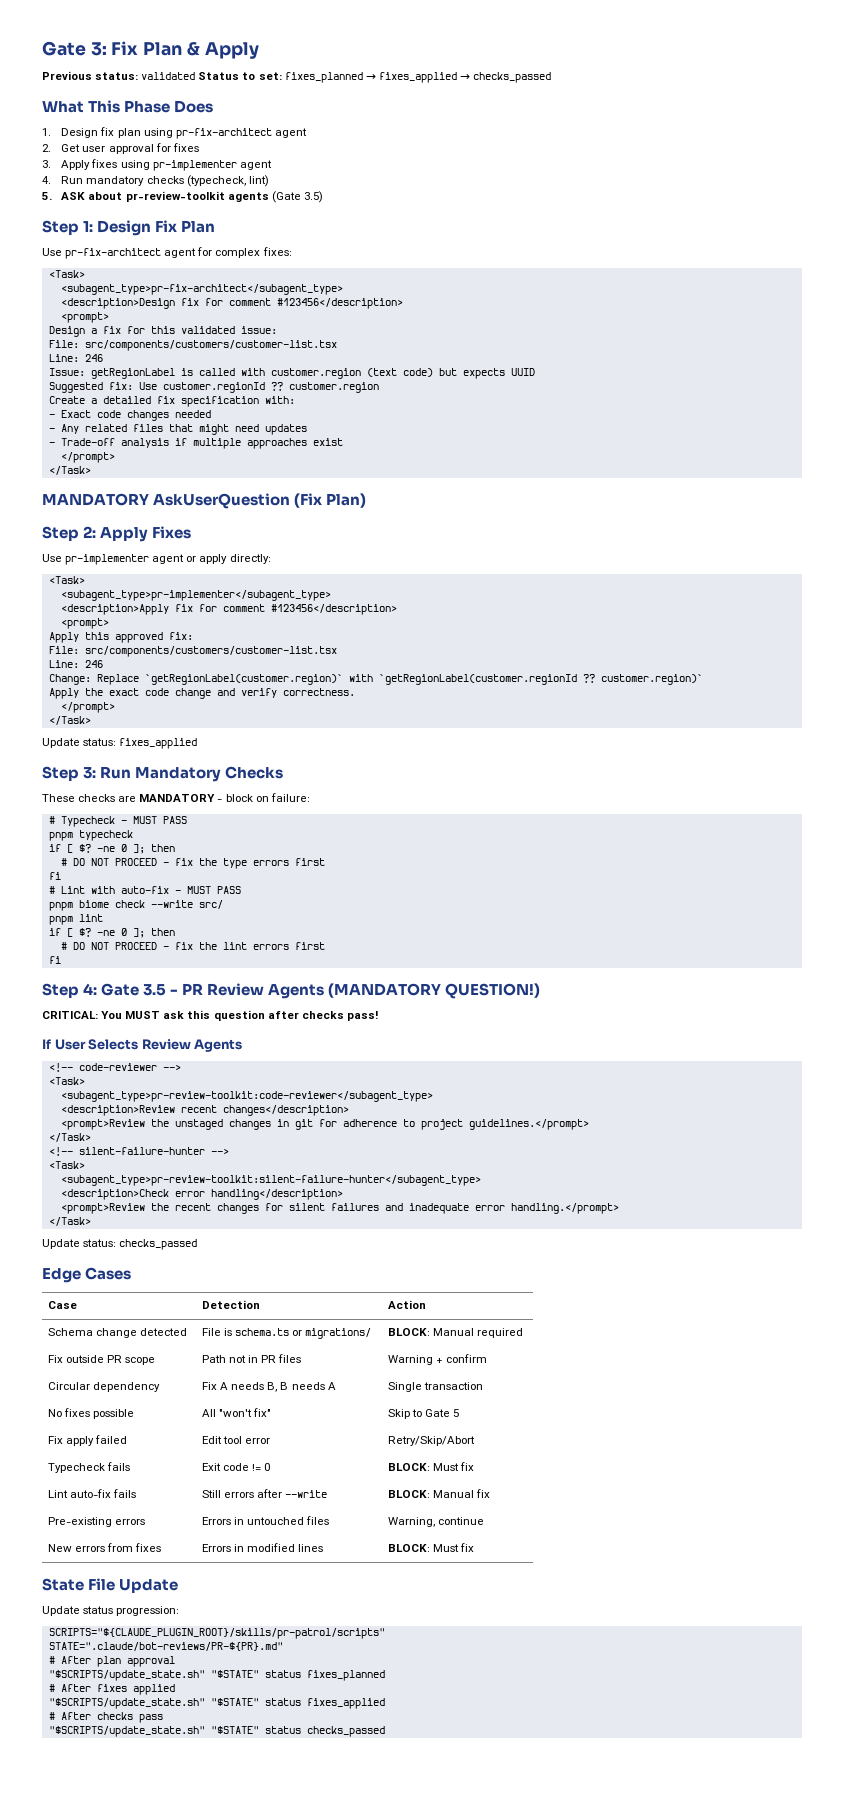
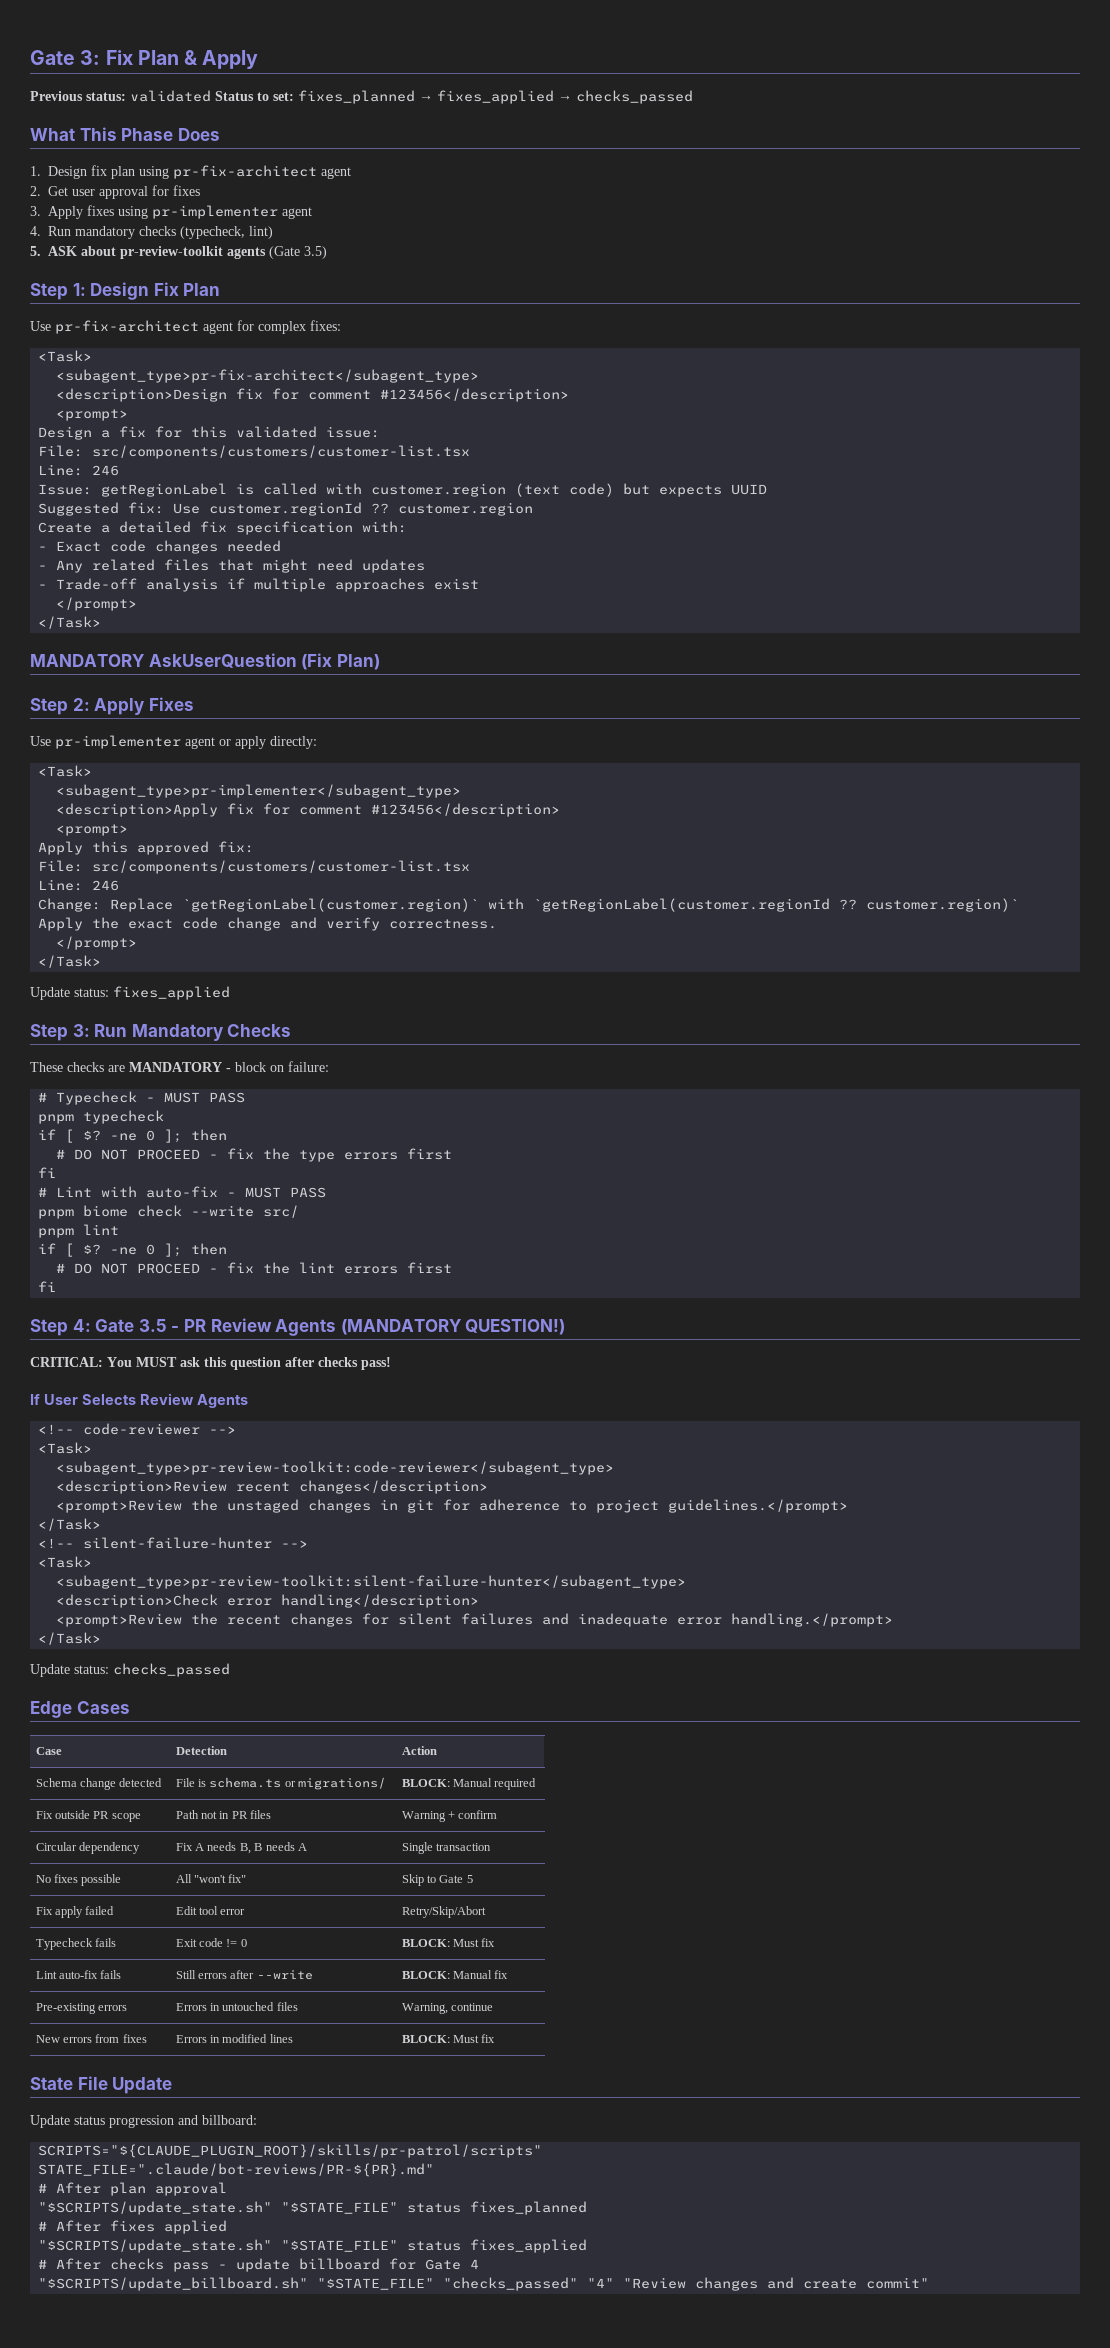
- Update status progression:
+ Update status progression and billboard:
- STATE=".claude/bot-reviews/PR-${PR}.md"
+ STATE_FILE=".claude/bot-reviews/PR-${PR}.md"
- "$SCRIPTS/update_state.sh" "$STATE" status fixes_planned
+ "$SCRIPTS/update_state.sh" "$STATE_FILE" status fixes_planned
- "$SCRIPTS/update_state.sh" "$STATE" status fixes_applied
+ "$SCRIPTS/update_state.sh" "$STATE_FILE" status fixes_applied
- # After checks pass
- "$SCRIPTS/update_state.sh" "$STATE" status checks_passed
+ # After checks pass - update billboard for Gate 4
+ "$SCRIPTS/update_billboard.sh" "$STATE_FILE" "checks_passed" "4" "Review changes and create commit"

